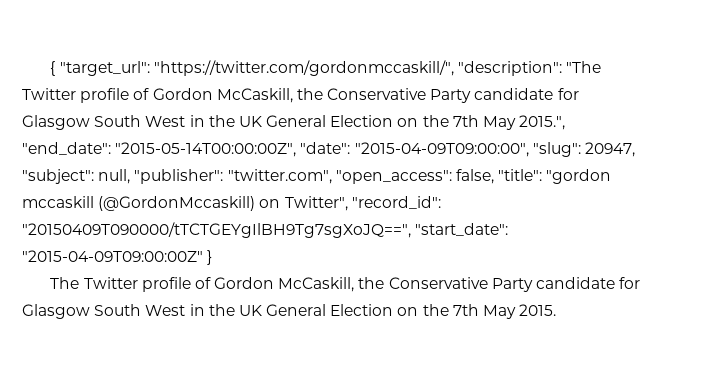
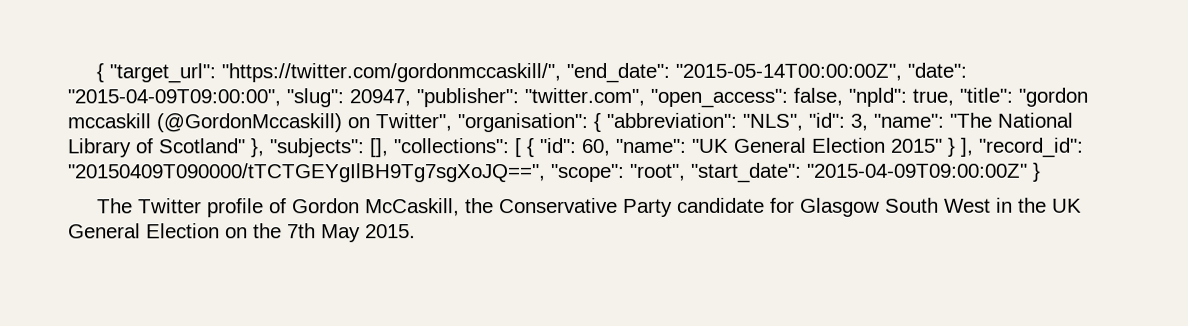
- { "target_url": "https://twitter.com/gordonmccaskill/", "description": "The Twitter profile of Gordon McCaskill, the Conservative Party candidate for Glasgow South West in the UK General Election on the 7th May 2015.", "end_date": "2015-05-14T00:00:00Z", "date": "2015-04-09T09:00:00", "slug": 20947, "subject": null, "publisher": "twitter.com", "open_access": false, "title": "gordon mccaskill (@GordonMccaskill) on Twitter", "record_id": "20150409T090000/tTCTGEYgIlBH9Tg7sgXoJQ==", "start_date": "2015-04-09T09:00:00Z" }
+ { "target_url": "https://twitter.com/gordonmccaskill/", "end_date": "2015-05-14T00:00:00Z", "date": "2015-04-09T09:00:00", "slug": 20947, "publisher": "twitter.com", "open_access": false, "npld": true, "title": "gordon mccaskill (@GordonMccaskill) on Twitter", "organisation": { "abbreviation": "NLS", "id": 3, "name": "The National Library of Scotland" }, "subjects": [], "collections": [ { "id": 60, "name": "UK General Election 2015" } ], "record_id": "20150409T090000/tTCTGEYgIlBH9Tg7sgXoJQ==", "scope": "root", "start_date": "2015-04-09T09:00:00Z" }

